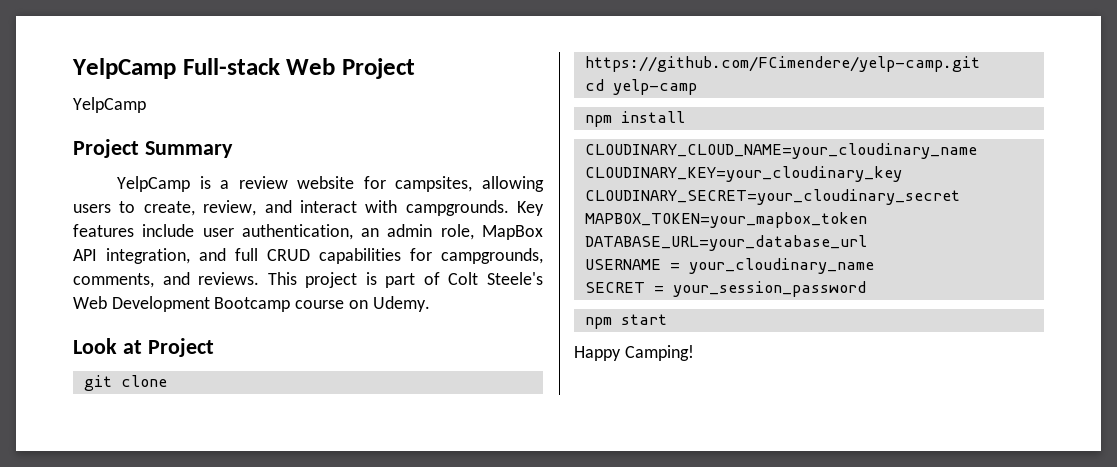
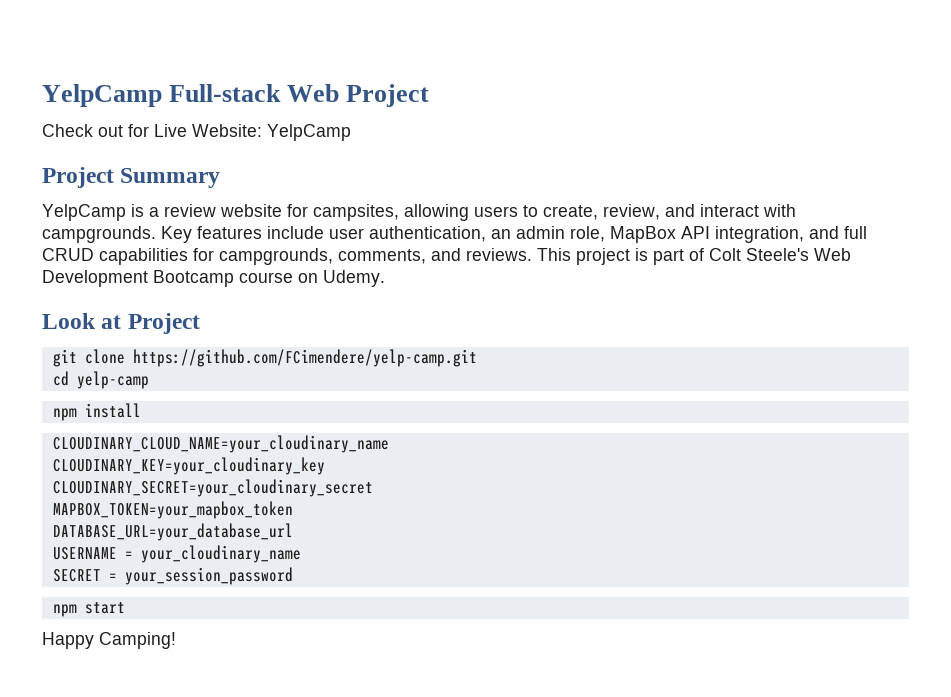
  YelpCamp Full-stack Web Project
- YelpCamp
+ Check out for Live Website: YelpCamp

